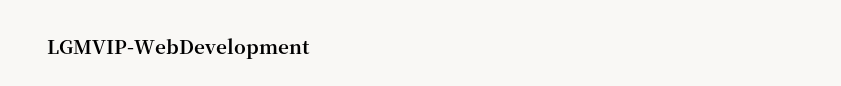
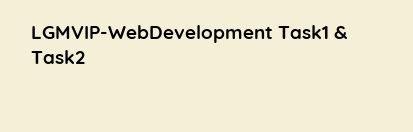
- LGMVIP-WebDevelopment
+ LGMVIP-WebDevelopment Task1 & Task2

